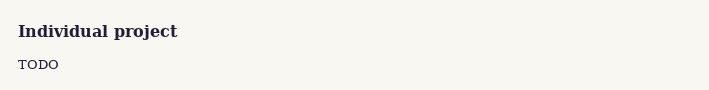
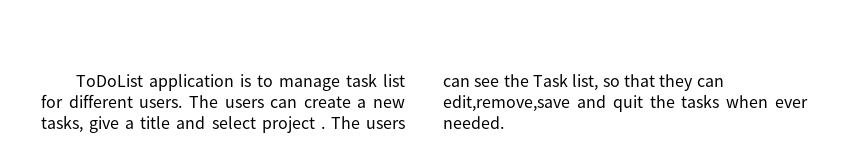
- Individual project
- TODO
+ ToDoList application is to manage task list for different users. The users can create a new tasks, give a title and select project . The users can see the Task list, so that they can edit,remove,save and quit the tasks when ever needed.

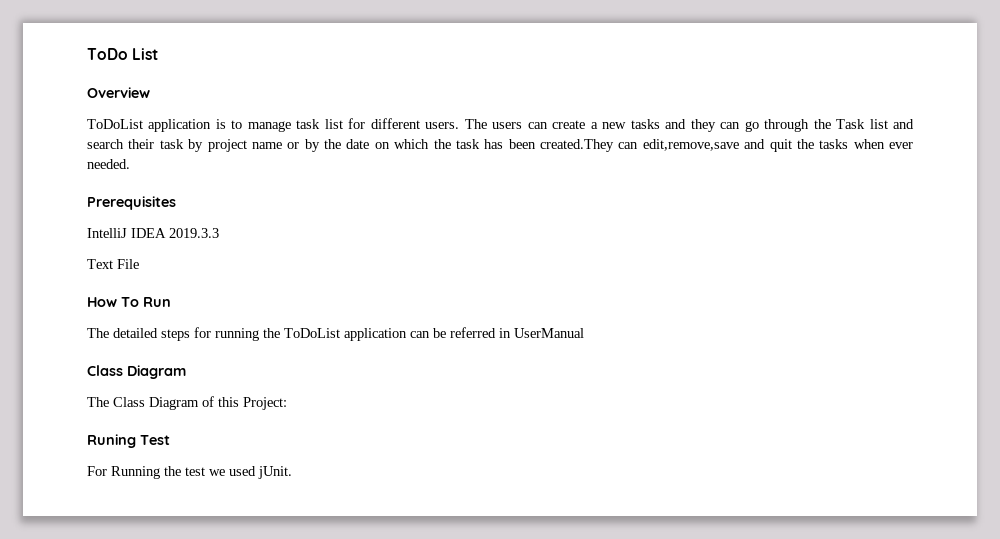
+ ToDo List
+ Overview
- The users can create a new tasks, give a title and select project . The users can see the Task list, so that they can edit,remove,save and quit the tasks when ever needed.
+ The users can create a new tasks and they can go through the Task list and search their task by project name or by the date on which the task has been created.They can edit,remove,save and quit the tasks when ever needed.
+ Prerequisites
+ IntelliJ IDEA 2019.3.3
+ Text File
+ How To Run
+ The detailed steps for running the ToDoList application can be referred in UserManual
+ Class Diagram
+ The Class Diagram of this Project:
+ Runing Test
+ For Running the test we used jUnit.

